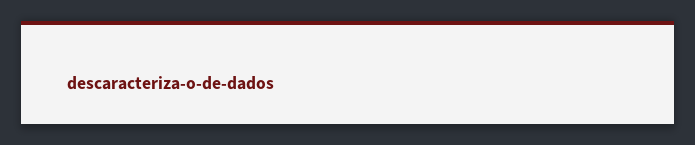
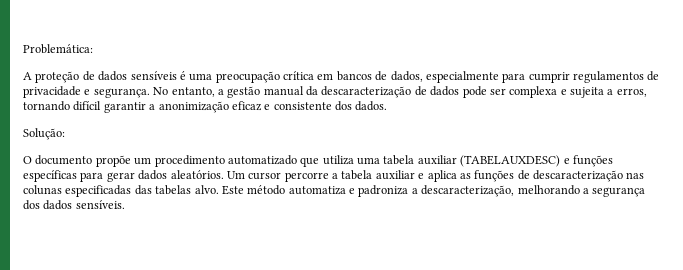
- descaracteriza-o-de-dados
+ Problemática:
+ A proteção de dados sensíveis é uma preocupação crítica em bancos de dados, especialmente para cumprir regulamentos de privacidade e segurança. No entanto, a gestão manual da descaracterização de dados pode ser complexa e sujeita a erros, tornando difícil garantir a anonimização eficaz e consistente dos dados.
+ Solução:
+ O documento propõe um procedimento automatizado que utiliza uma tabela auxiliar (TABELAUXDESC) e funções específicas para gerar dados aleatórios. Um cursor percorre a tabela auxiliar e aplica as funções de descaracterização nas colunas especificadas das tabelas alvo. Este método automatiza e padroniza a descaracterização, melhorando a segurança dos dados sensíveis.

